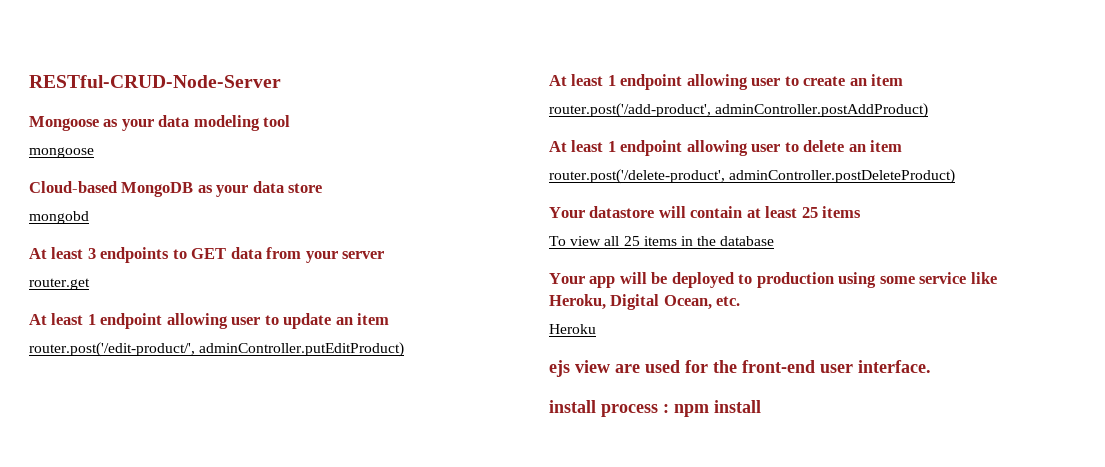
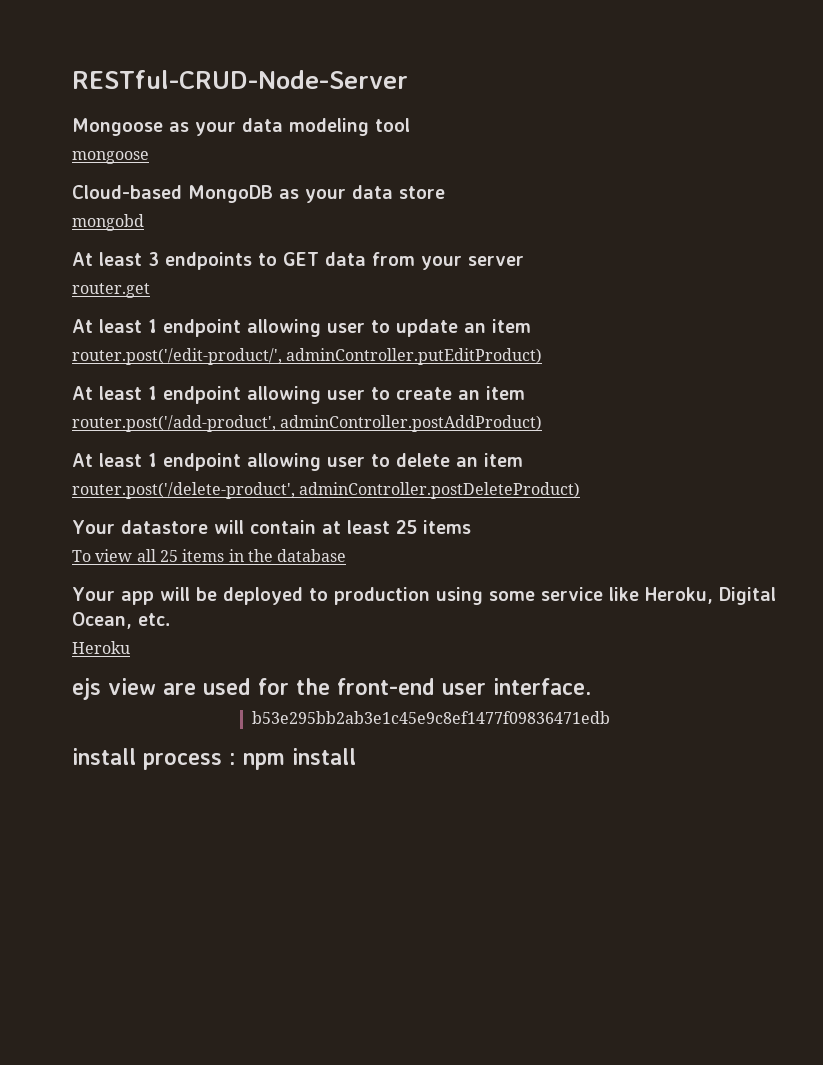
+ b53e295bb2ab3e1c45e9c8ef1477f09836471edb

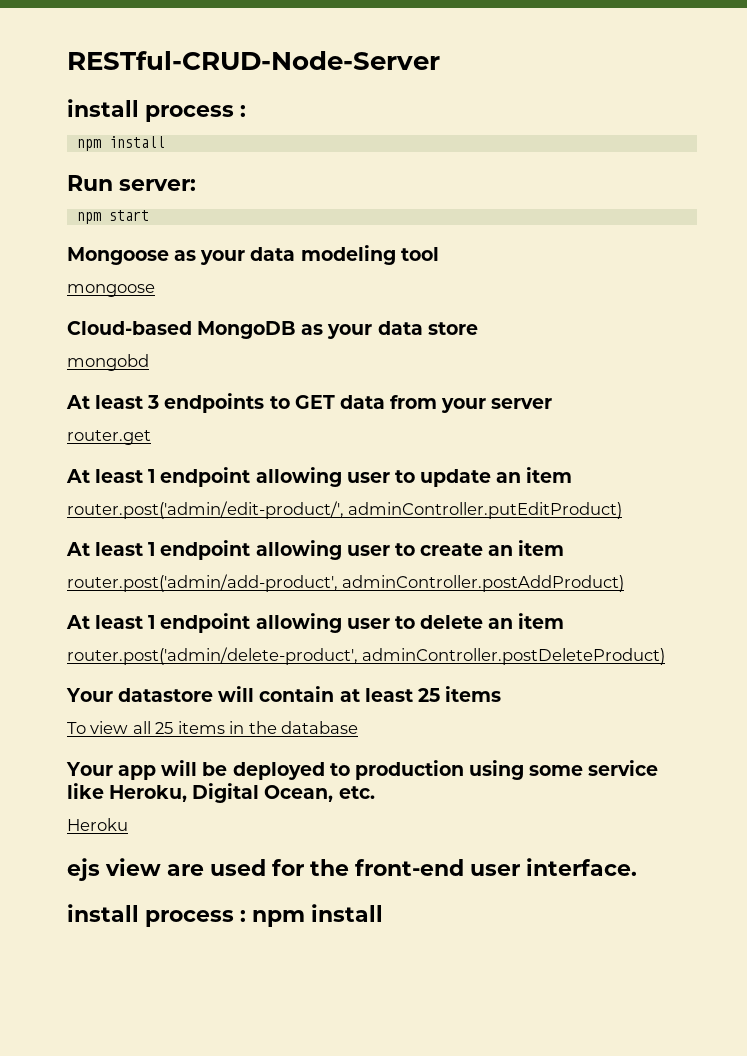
  RESTful-CRUD-Node-Server
+ install process :
+ npm install
+ Run server:
+ npm start
- router.post('/edit-product/', adminController.putEditProduct)
+ router.post('admin/edit-product/', adminController.putEditProduct)
- router.post('/add-product', adminController.postAddProduct)
+ router.post('admin/add-product', adminController.postAddProduct)
- router.post('/delete-product', adminController.postDeleteProduct)
+ router.post('admin/delete-product', adminController.postDeleteProduct)
- b53e295bb2ab3e1c45e9c8ef1477f09836471edb

